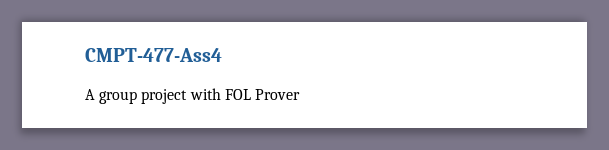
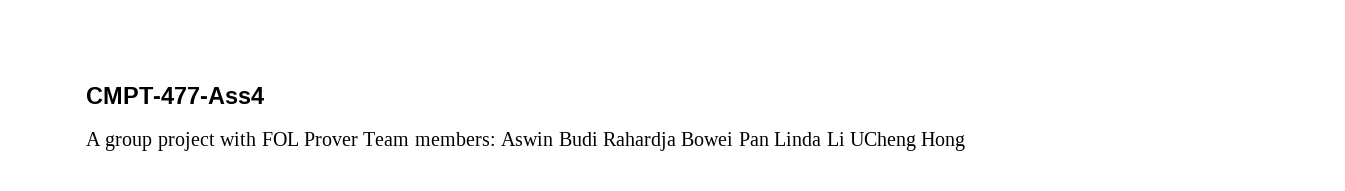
- A group project with FOL Prover
+ A group project with FOL Prover Team members: Aswin Budi Rahardja Bowei Pan Linda Li UCheng Hong

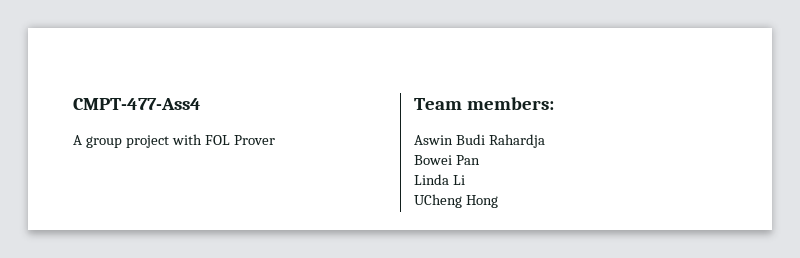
- A group project with FOL Prover Team members: Aswin Budi Rahardja Bowei Pan Linda Li UCheng Hong
+ A group project with FOL Prover
+ Team members:
+ Aswin Budi Rahardja
+ Bowei Pan
+ Linda Li
+ UCheng Hong

